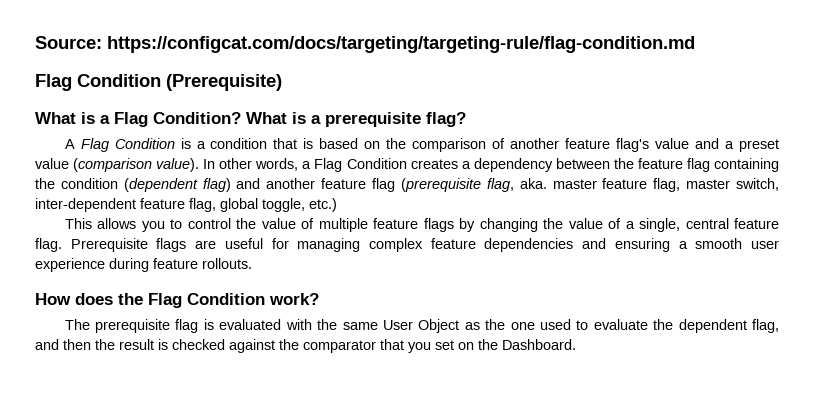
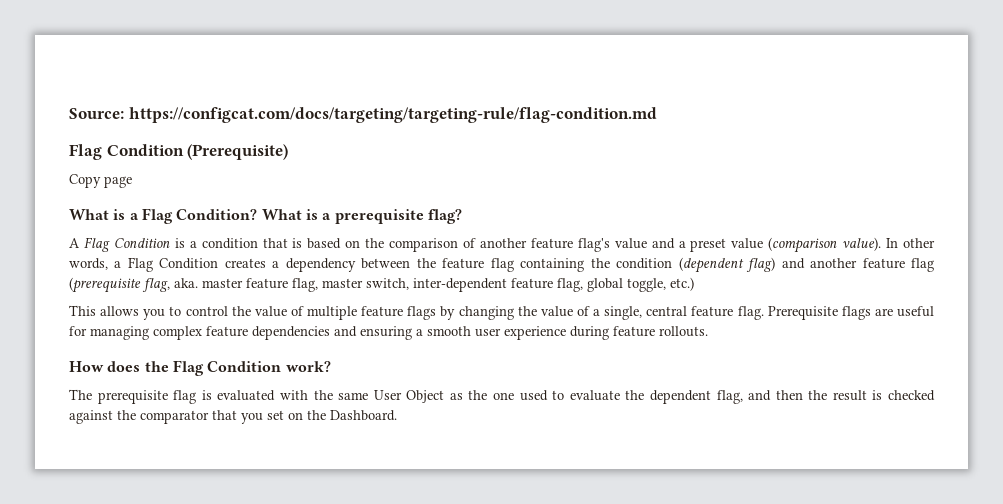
+ Copy page

